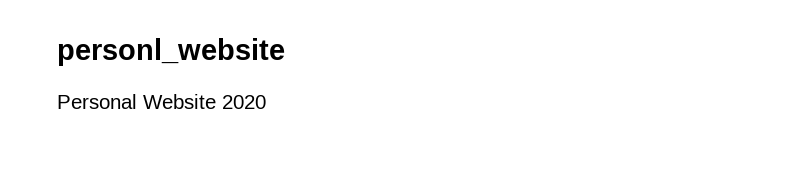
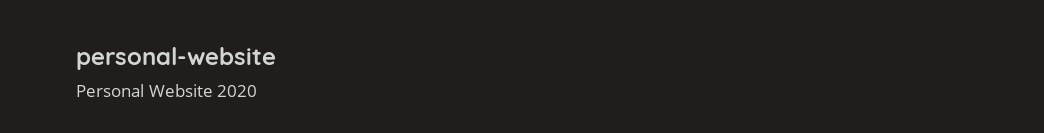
- personl_website
+ personal-website

